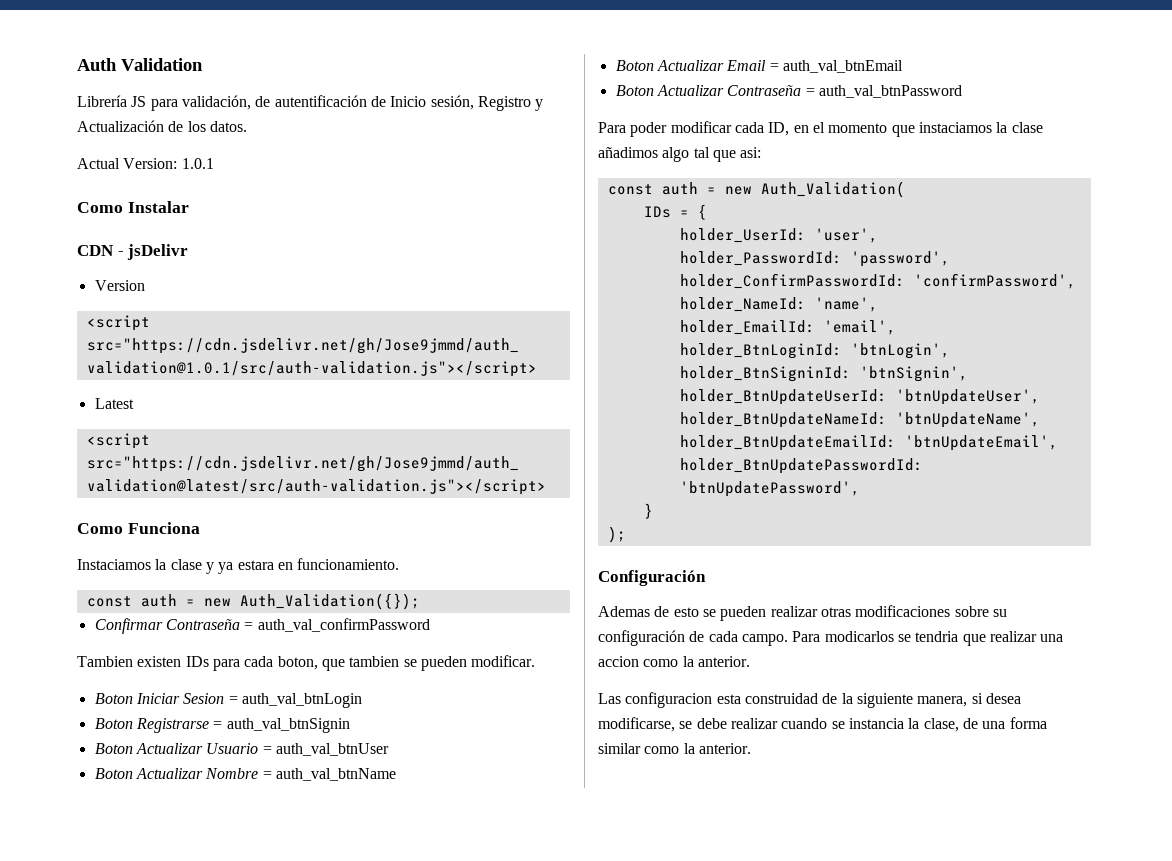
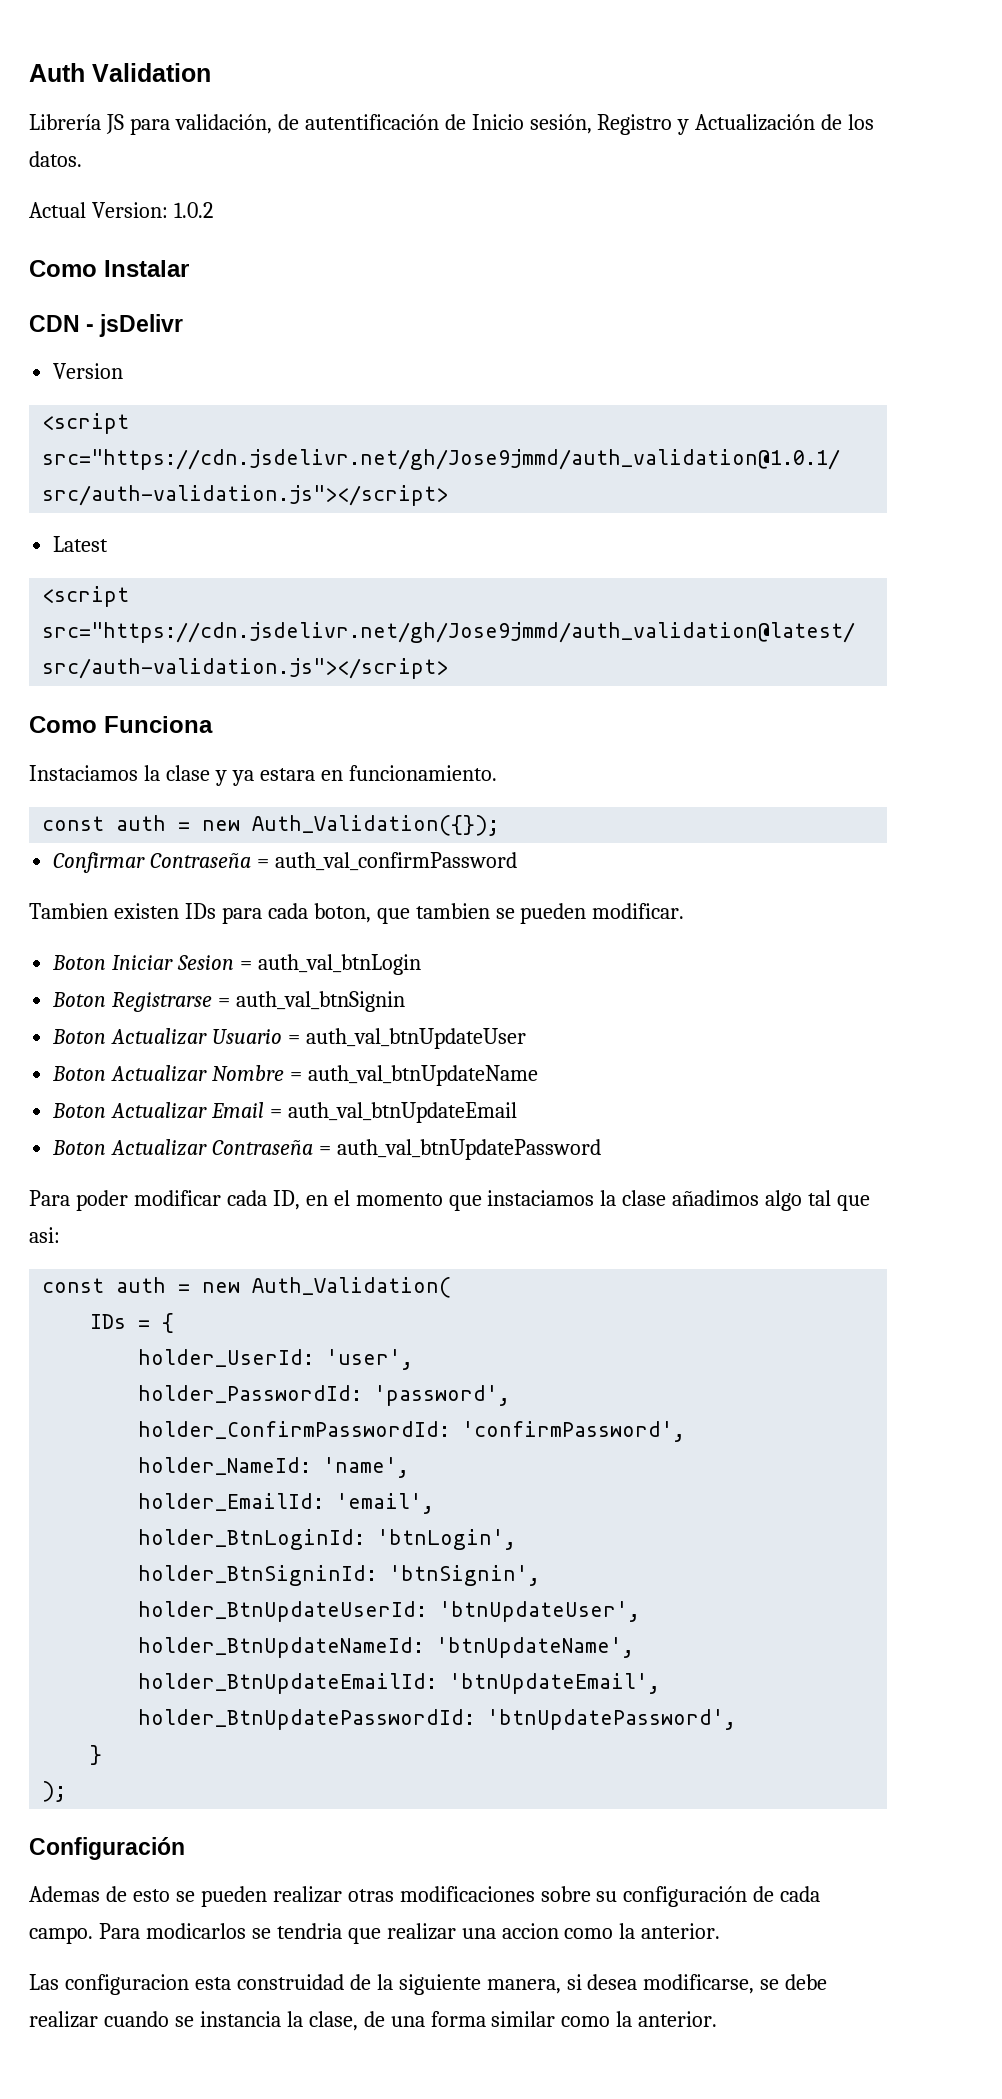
- Actual Version: 1.0.1
+ Actual Version: 1.0.2
- Boton Actualizar Usuario = auth_val_btnUser
+ Boton Actualizar Usuario = auth_val_btnUpdateUser
- Boton Actualizar Nombre = auth_val_btnName
+ Boton Actualizar Nombre = auth_val_btnUpdateName
- Boton Actualizar Email = auth_val_btnEmail
+ Boton Actualizar Email = auth_val_btnUpdateEmail
- Boton Actualizar Contraseña = auth_val_btnPassword
+ Boton Actualizar Contraseña = auth_val_btnUpdatePassword

